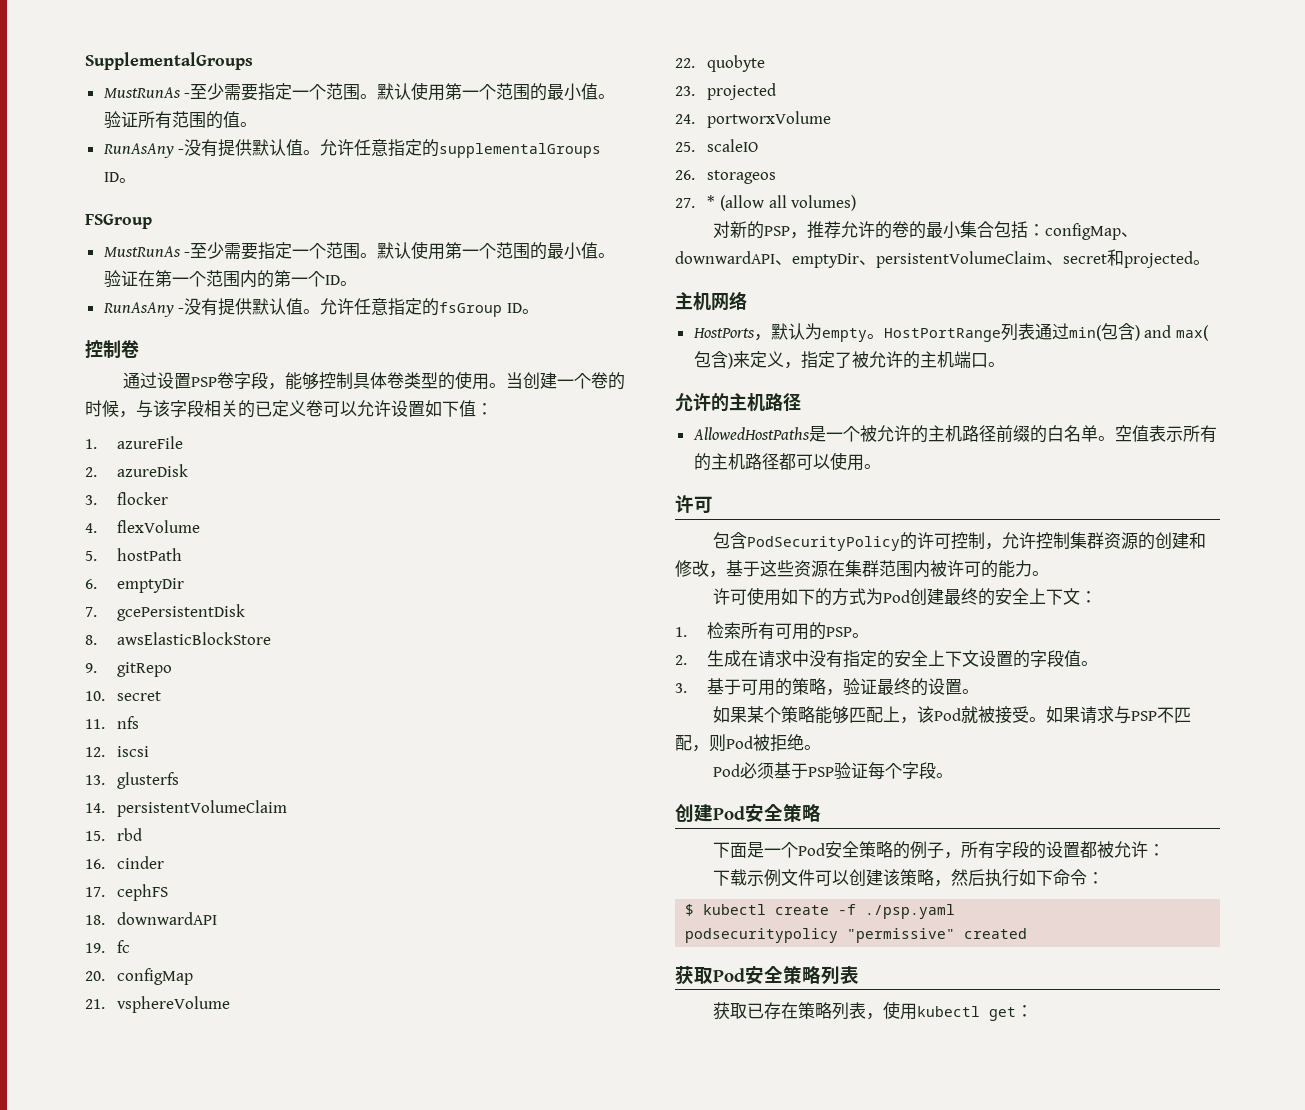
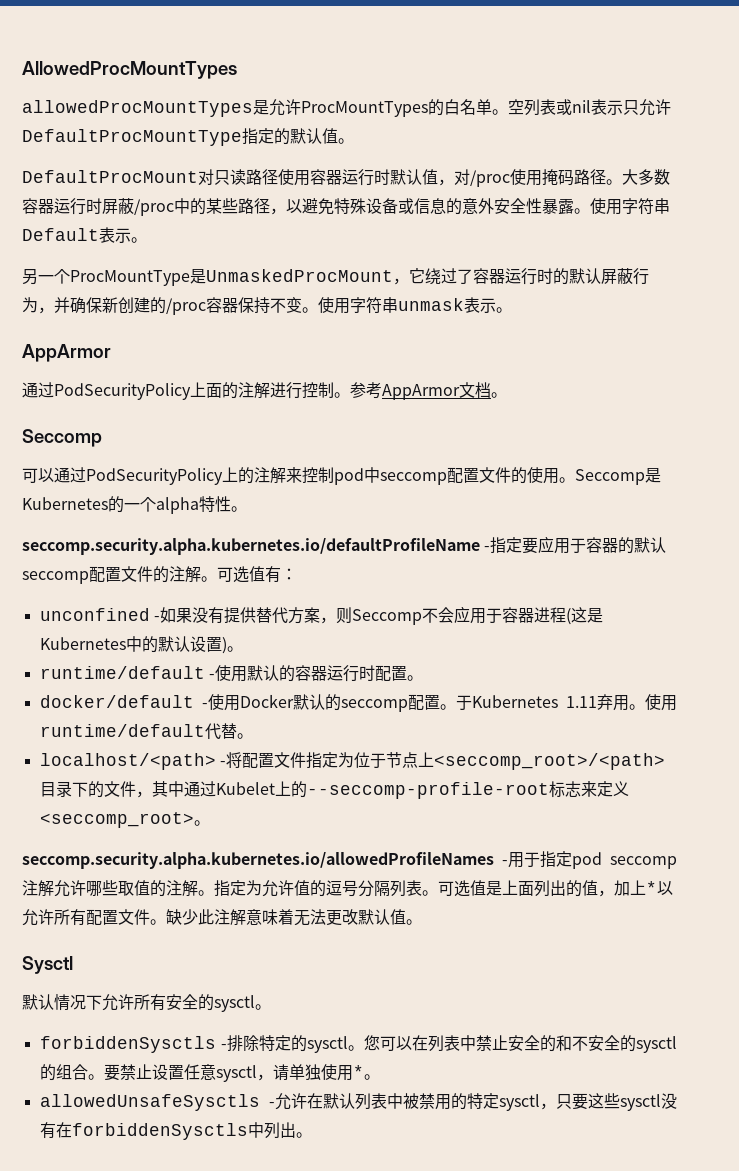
- SupplementalGroups
- MustRunAs -至少需要指定一个范围。默认使用第一个范围的最小值。验证所有范围的值。
- RunAsAny -没有提供默认值。允许任意指定的supplementalGroups ID。
- FSGroup
- MustRunAs -至少需要指定一个范围。默认使用第一个范围的最小值。验证在第一个范围内的第一个ID。
- RunAsAny -没有提供默认值。允许任意指定的fsGroup ID。
- 控制卷
- 通过设置PSP卷字段，能够控制具体卷类型的使用。当创建一个卷的时候，与该字段相关的已定义卷可以允许设置如下值：
- 1. azureFile
- 2. azureDisk
- 3. flocker
- 4. flexVolume
- 5. hostPath
- 6. emptyDir
- 7. gcePersistentDisk
- 8. awsElasticBlockStore
- 9. gitRepo
- 10. secret
- 11. nfs
- 12. iscsi
- 13. glusterfs
- 14. persistentVolumeClaim
- 15. rbd
- 16. cinder
- 17. cephFS
- 18. downwardAPI
- 19. fc
- 20. configMap
- 21. vsphereVolume
- 22. quobyte
- 23. projected
- 24. portworxVolume
- 25. scaleIO
- 26. storageos
- 27. * (allow all volumes)
- 对新的PSP，推荐允许的卷的最小集合包括：configMap、downwardAPI、emptyDir、persistentVolumeClaim、secret和projected。
- 主机网络
- HostPorts，默认为empty。HostPortRange列表通过min(包含) and max(包含)来定义，指定了被允许的主机端口。
- 允许的主机路径
- AllowedHostPaths是一个被允许的主机路径前缀的白名单。空值表示所有的主机路径都可以使用。
- 许可
- 包含PodSecurityPolicy的许可控制，允许控制集群资源的创建和修改，基于这些资源在集群范围内被许可的能力。
- 许可使用如下的方式为Pod创建最终的安全上下文：
- 1.检索所有可用的PSP。
- 2.生成在请求中没有指定的安全上下文设置的字段值。
- 3.基于可用的策略，验证最终的设置。
- 如果某个策略能够匹配上，该Pod就被接受。如果请求与PSP不匹配，则Pod被拒绝。
- Pod必须基于PSP验证每个字段。
- 创建Pod安全策略
- 下面是一个Pod安全策略的例子，所有字段的设置都被允许：
- 下载示例文件可以创建该策略，然后执行如下命令：
- $ kubectl create -f ./psp.yaml
- podsecuritypolicy "permissive" created
- 获取Pod安全策略列表
- 获取已存在策略列表，使用kubectl get：
+ AllowedProcMountTypes
+ allowedProcMountTypes是允许ProcMountTypes的白名单。空列表或nil表示只允许DefaultProcMountType指定的默认值。
+ DefaultProcMount对只读路径使用容器运行时默认值，对/proc使用掩码路径。大多数容器运行时屏蔽/proc中的某些路径，以避免特殊设备或信息的意外安全性暴露。使用字符串Default表示。
+ 另一个ProcMountType是UnmaskedProcMount，它绕过了容器运行时的默认屏蔽行为，并确保新创建的/proc容器保持不变。使用字符串unmask表示。
+ AppArmor
+ 通过PodSecurityPolicy上面的注解进行控制。参考AppArmor文档。
+ Seccomp
+ 可以通过PodSecurityPolicy上的注解来控制pod中seccomp配置文件的使用。Seccomp是Kubernetes的一个alpha特性。
+ seccomp.security.alpha.kubernetes.io/defaultProfileName -指定要应用于容器的默认seccomp配置文件的注解。可选值有：
+ unconfined -如果没有提供替代方案，则Seccomp不会应用于容器进程(这是Kubernetes中的默认设置)。
+ runtime/default -使用默认的容器运行时配置。
+ docker/default -使用Docker默认的seccomp配置。于Kubernetes 1.11弃用。使用runtime/default代替。
+ localhost/<path> -将配置文件指定为位于节点上<seccomp_root>/<path>目录下的文件，其中通过Kubelet上的--seccomp-profile-root标志来定义<seccomp_root>。
+ seccomp.security.alpha.kubernetes.io/allowedProfileNames -用于指定pod seccomp注解允许哪些取值的注解。指定为允许值的逗号分隔列表。可选值是上面列出的值，加上*以允许所有配置文件。缺少此注解意味着无法更改默认值。
+ Sysctl
+ 默认情况下允许所有安全的sysctl。
+ forbiddenSysctls -排除特定的sysctl。您可以在列表中禁止安全的和不安全的sysctl的组合。要禁止设置任意sysctl，请单独使用*。
+ allowedUnsafeSysctls -允许在默认列表中被禁用的特定sysctl，只要这些sysctl没有在forbiddenSysctls中列出。

